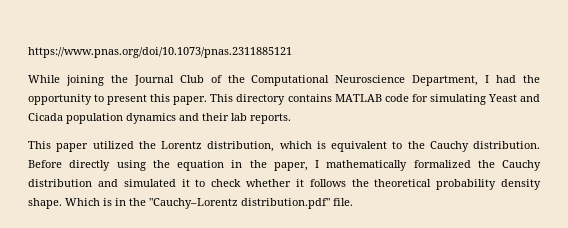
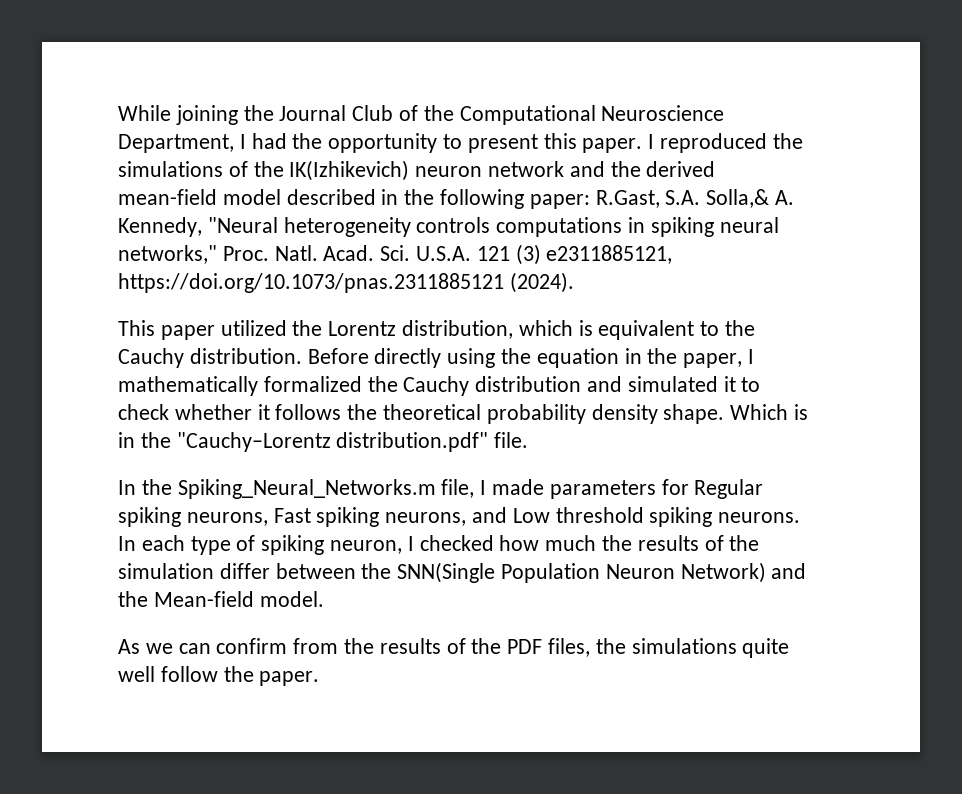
- https://www.pnas.org/doi/10.1073/pnas.2311885121
- This directory contains MATLAB code for simulating Yeast and Cicada population dynamics and their lab reports.
+ I reproduced the simulations of the IK(Izhikevich) neuron network and the derived mean-field model described in the following paper: R.Gast, S.A. Solla,& A. Kennedy, "Neural heterogeneity controls computations in spiking neural networks," Proc. Natl. Acad. Sci. U.S.A. 121 (3) e2311885121, https://doi.org/10.1073/pnas.2311885121 (2024).
+ In the Spiking_Neural_Networks.m file, I made parameters for Regular spiking neurons, Fast spiking neurons, and Low threshold spiking neurons. In each type of spiking neuron, I checked how much the results of the simulation differ between the SNN(Single Population Neuron Network) and the Mean-field model.
+ As we can confirm from the results of the PDF files, the simulations quite well follow the paper.

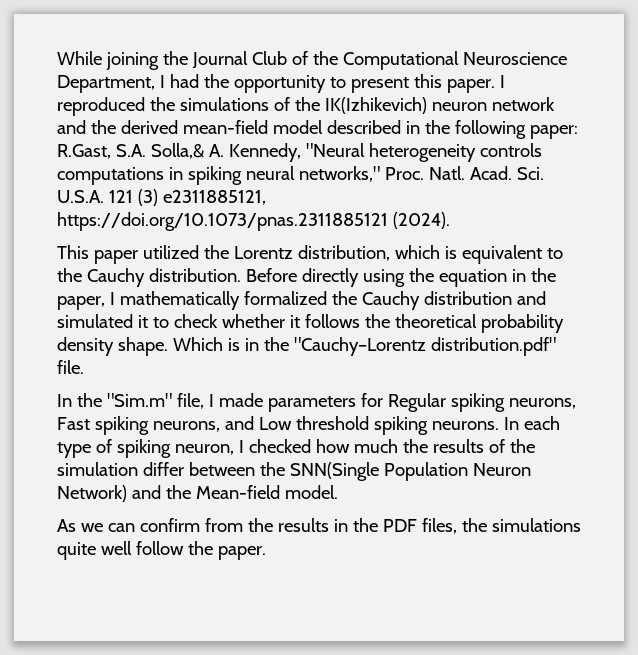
- In the Spiking_Neural_Networks.m file, I made parameters for Regular spiking neurons, Fast spiking neurons, and Low threshold spiking neurons.
+ In the "Sim.m" file, I made parameters for Regular spiking neurons, Fast spiking neurons, and Low threshold spiking neurons.
- As we can confirm from the results of the PDF files, the simulations quite well follow the paper.
+ As we can confirm from the results in the PDF files, the simulations quite well follow the paper.

